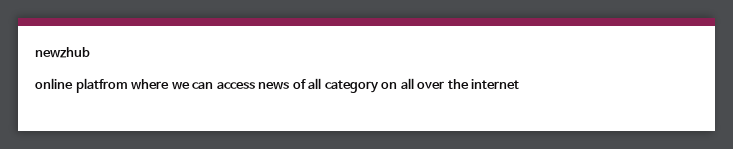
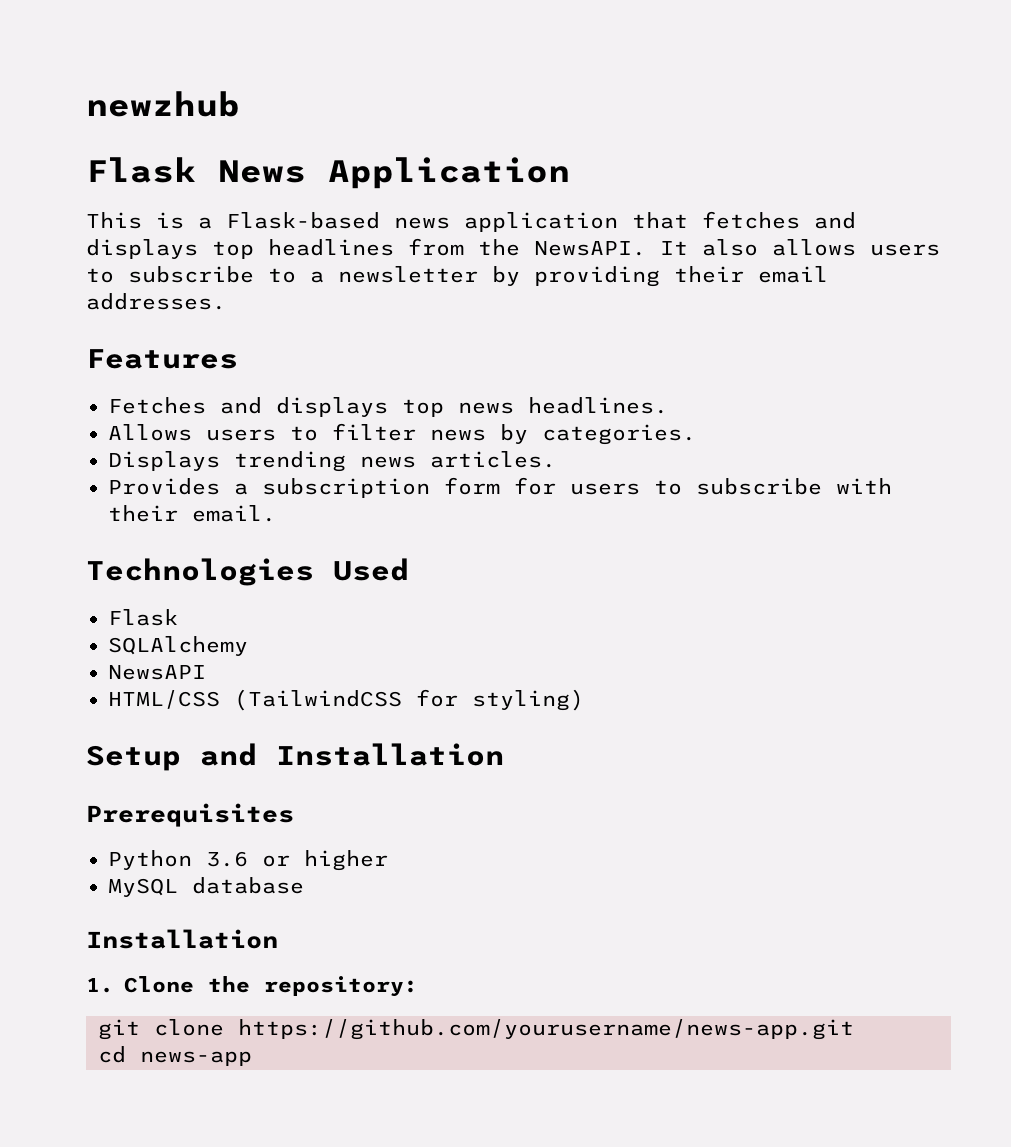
- online platfrom where we can access news of all category on all over the internet
+ Flask News Application
+ This is a Flask-based news application that fetches and displays top headlines from the NewsAPI. It also allows users to subscribe to a newsletter by providing their email addresses.
+ Features
+ Fetches and displays top news headlines.
+ Allows users to filter news by categories.
+ Displays trending news articles.
+ Provides a subscription form for users to subscribe with their email.
+ Technologies Used
+ Flask
+ SQLAlchemy
+ NewsAPI
+ HTML/CSS (TailwindCSS for styling)
+ Setup and Installation
+ Prerequisites
+ Python 3.6 or higher
+ MySQL database
+ Installation
+ 1. Clone the repository:
+ git clone https://github.com/yourusername/news-app.git
+ cd news-app

